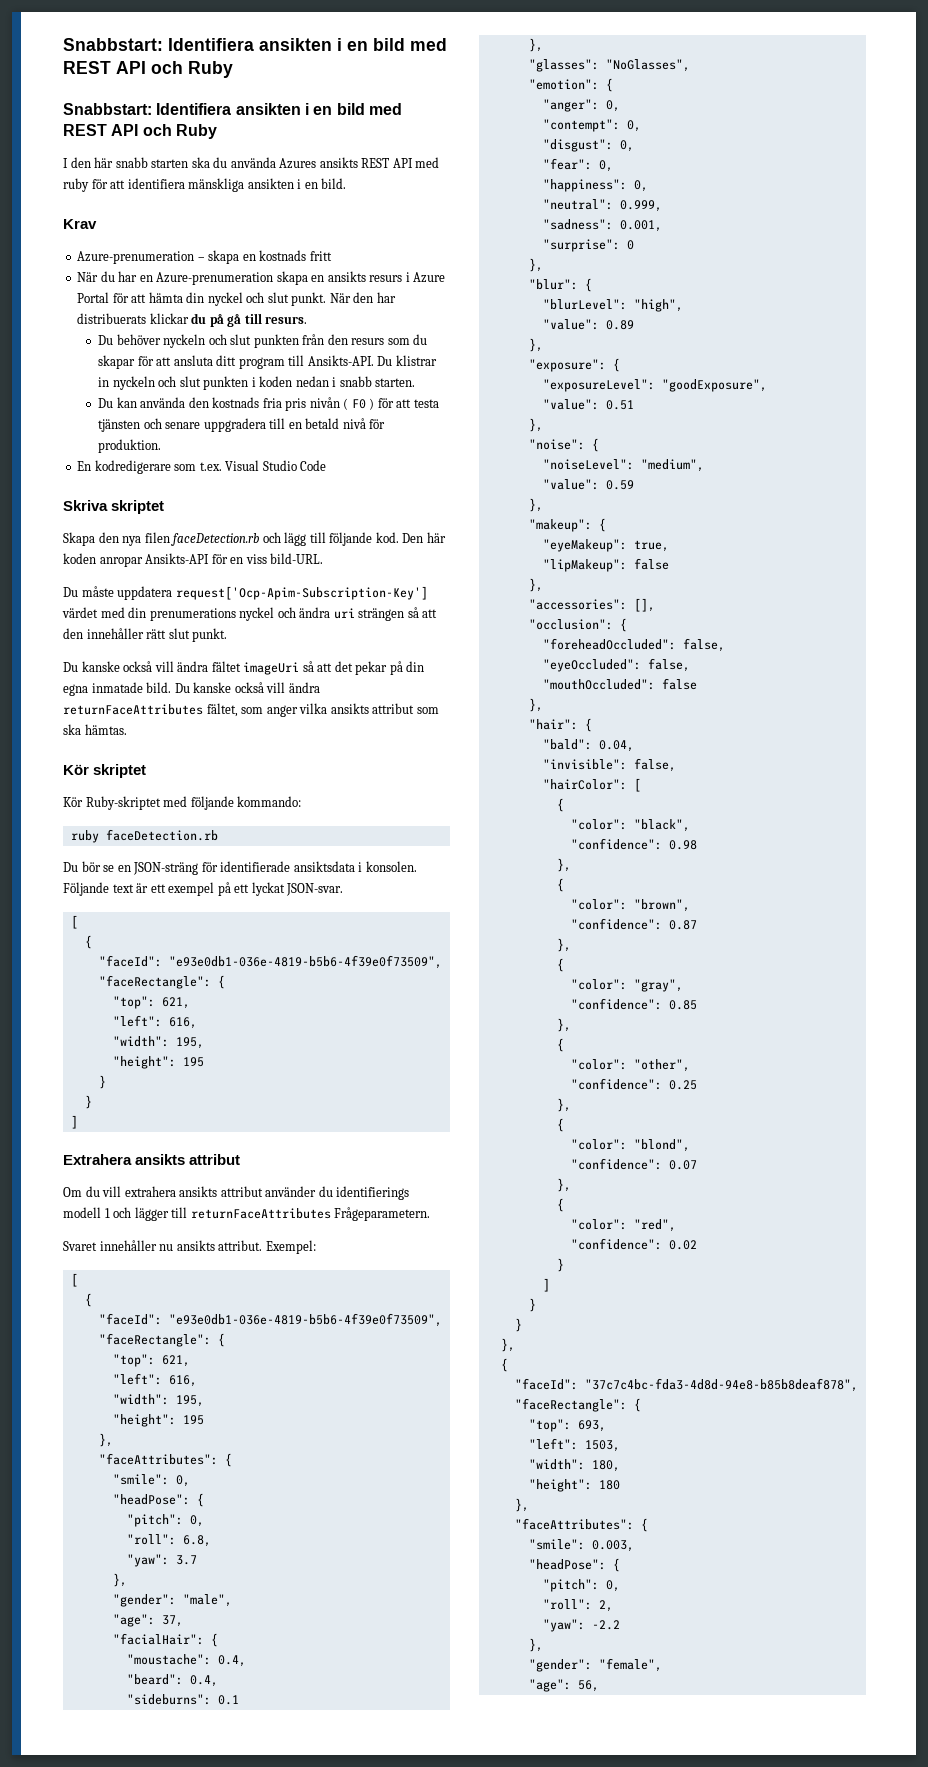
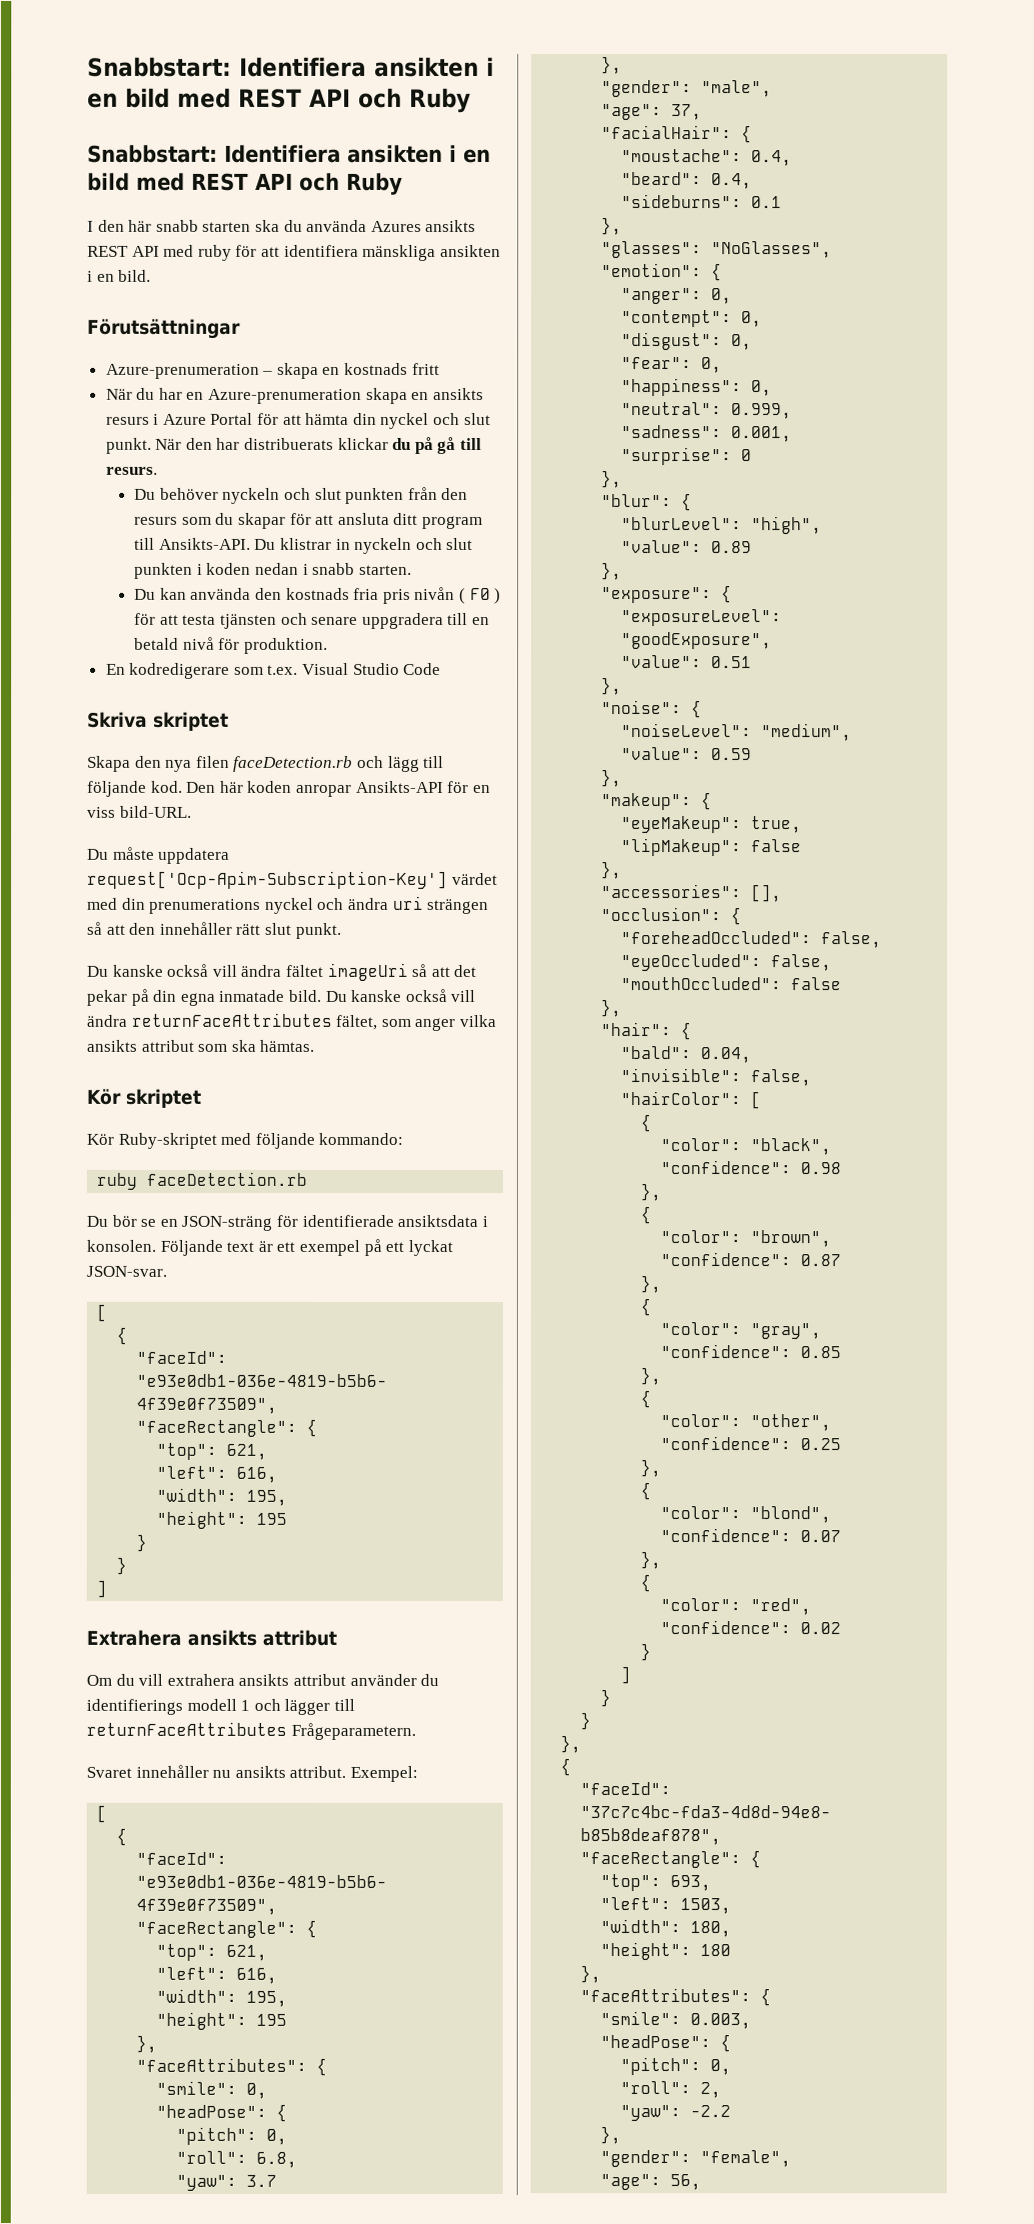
- Krav
+ Förutsättningar

